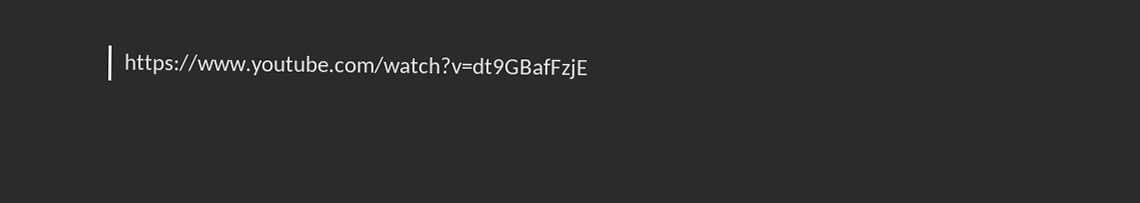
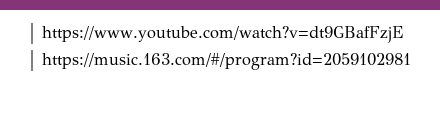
+ https://music.163.com/#/program?id=2059102981

